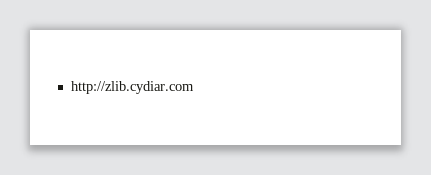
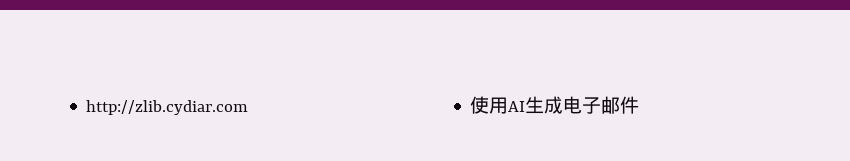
+ 使用AI生成电子邮件

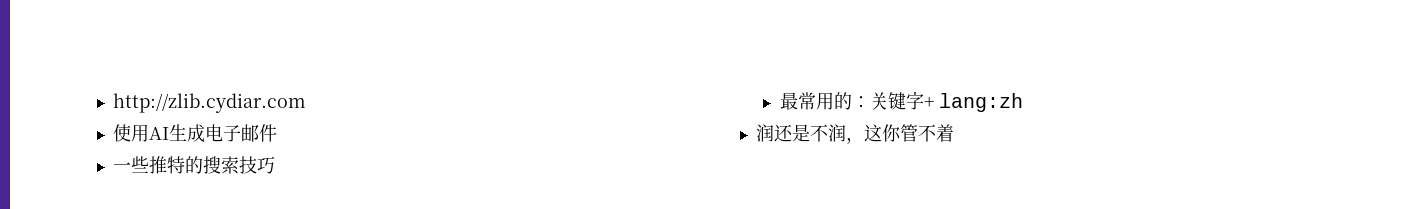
+ 一些推特的搜索技巧
+ 最常用的：关键字+ lang:zh
+ 润还是不润，这你管不着

